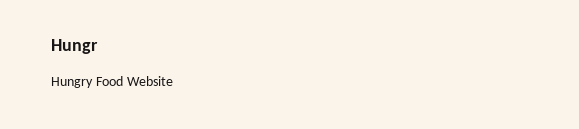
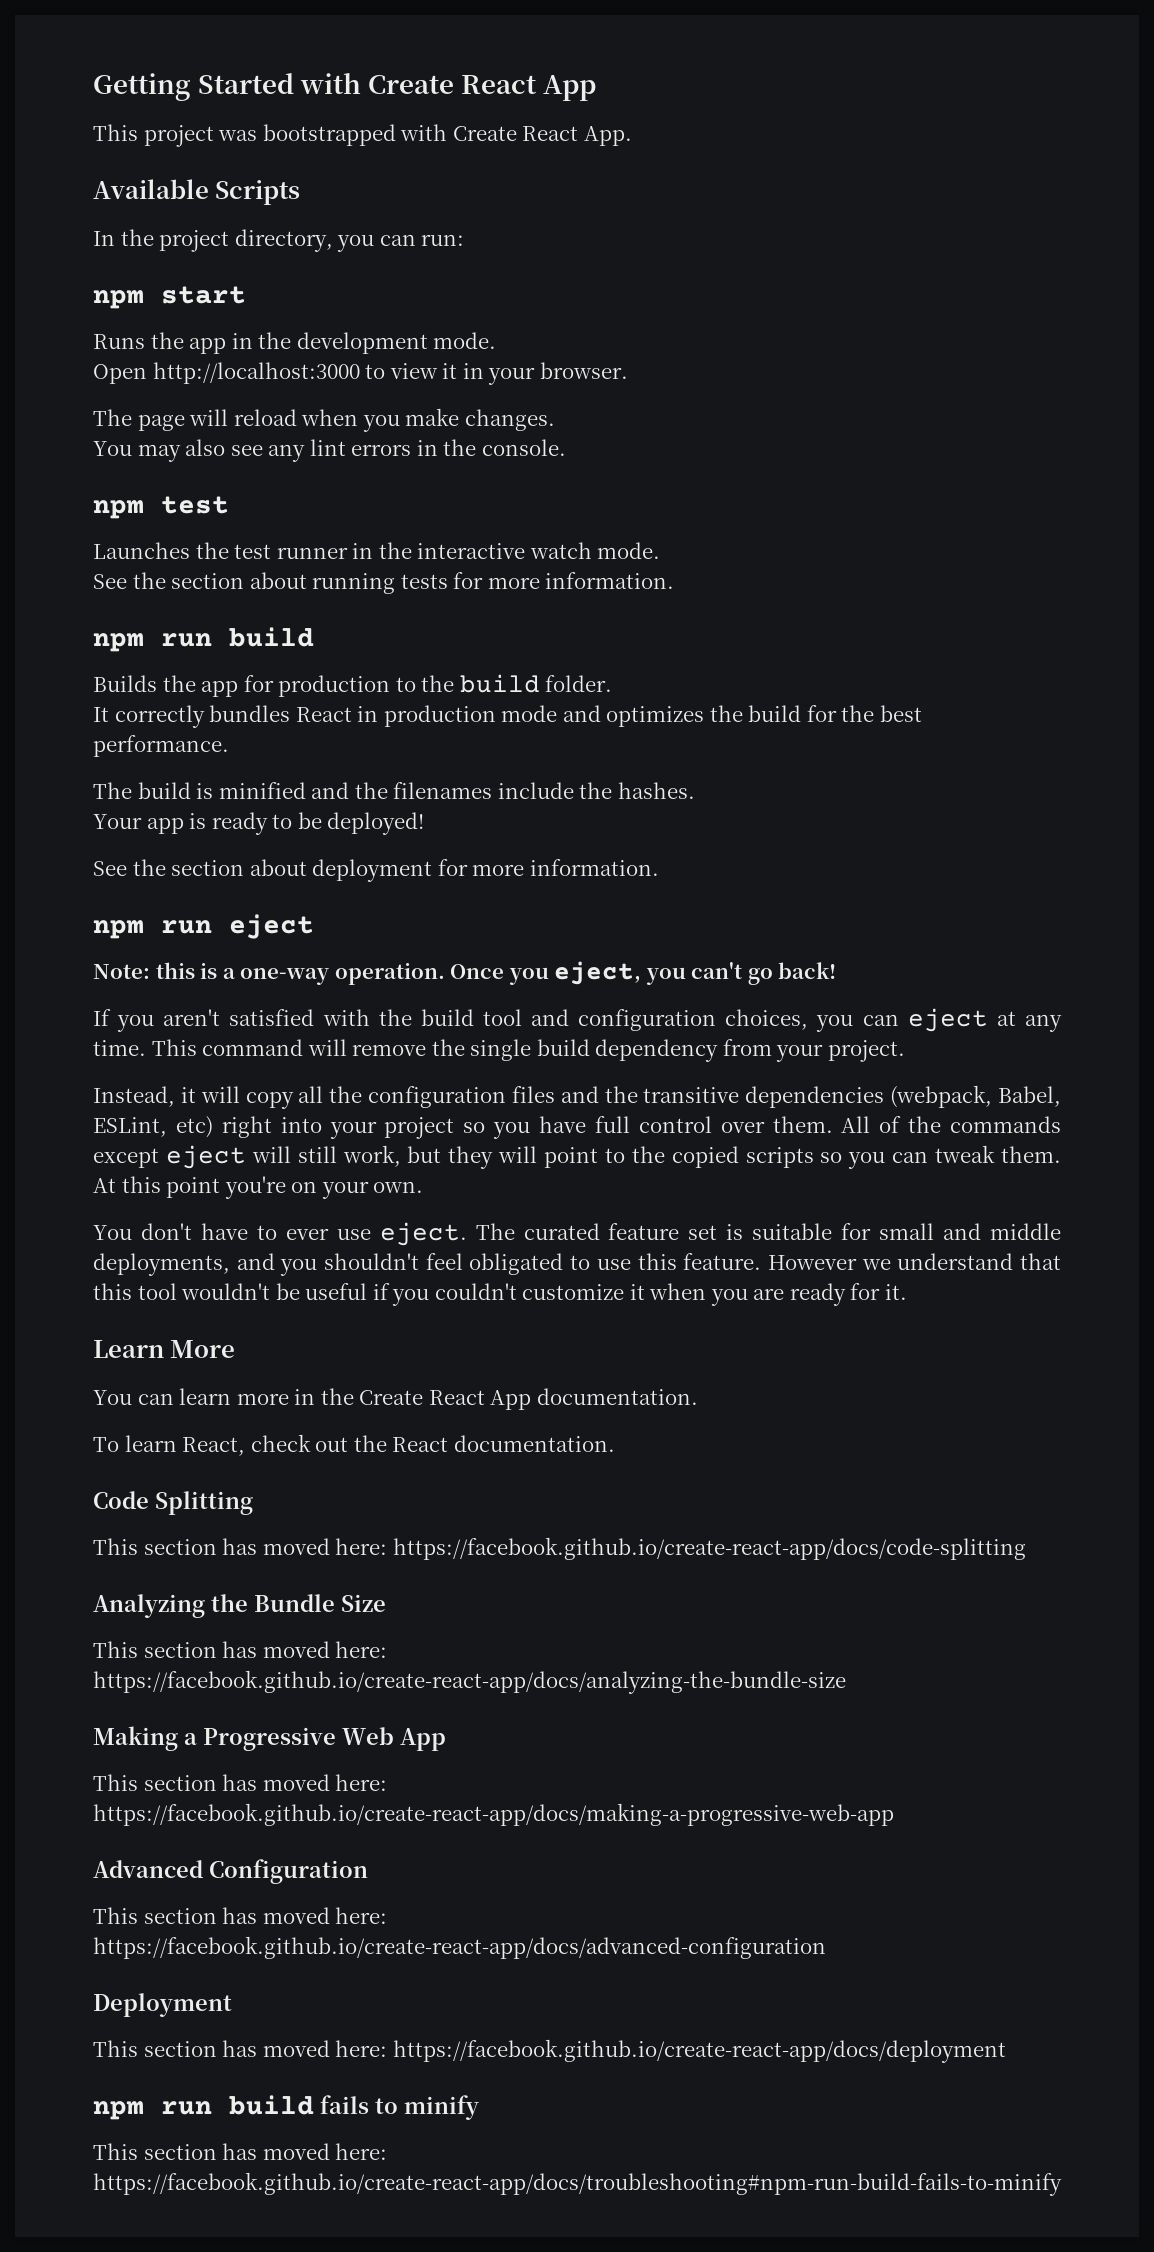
- Hungr
- Hungry Food Website
+ Getting Started with Create React App
+ This project was bootstrapped with Create React App.
+ Available Scripts
+ In the project directory, you can run:
+ npm start
+ Runs the app in the development mode.
+ Open http://localhost:3000 to view it in your browser.
+ The page will reload when you make changes.
+ You may also see any lint errors in the console.
+ npm test
+ Launches the test runner in the interactive watch mode.
+ See the section about running tests for more information.
+ npm run build
+ Builds the app for production to the build folder.
+ It correctly bundles React in production mode and optimizes the build for the best performance.
+ The build is minified and the filenames include the hashes.
+ Your app is ready to be deployed!
+ See the section about deployment for more information.
+ npm run eject
+ Note: this is a one-way operation. Once you eject, you can't go back!
+ If you aren't satisfied with the build tool and configuration choices, you can eject at any time. This command will remove the single build dependency from your project.
+ Instead, it will copy all the configuration files and the transitive dependencies (webpack, Babel, ESLint, etc) right into your project so you have full control over them. All of the commands except eject will still work, but they will point to the copied scripts so you can tweak them. At this point you're on your own.
+ You don't have to ever use eject. The curated feature set is suitable for small and middle deployments, and you shouldn't feel obligated to use this feature. However we understand that this tool wouldn't be useful if you couldn't customize it when you are ready for it.
+ Learn More
+ You can learn more in the Create React App documentation.
+ To learn React, check out the React documentation.
+ Code Splitting
+ This section has moved here: https://facebook.github.io/create-react-app/docs/code-splitting
+ Analyzing the Bundle Size
+ This section has moved here: https://facebook.github.io/create-react-app/docs/analyzing-the-bundle-size
+ Making a Progressive Web App
+ This section has moved here: https://facebook.github.io/create-react-app/docs/making-a-progressive-web-app
+ Advanced Configuration
+ This section has moved here: https://facebook.github.io/create-react-app/docs/advanced-configuration
+ Deployment
+ This section has moved here: https://facebook.github.io/create-react-app/docs/deployment
+ npm run build fails to minify
+ This section has moved here: https://facebook.github.io/create-react-app/docs/troubleshooting#npm-run-build-fails-to-minify

